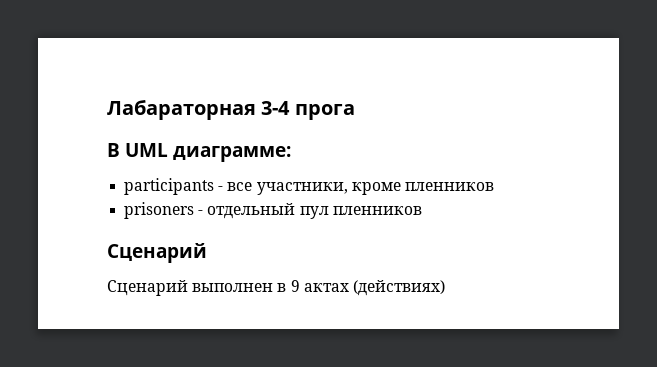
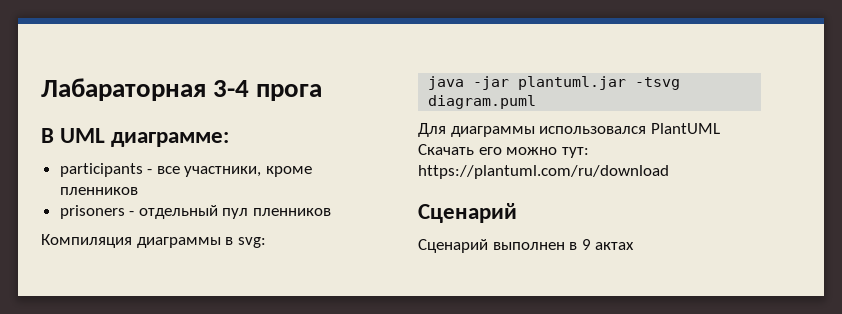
+ Компиляция диаграммы в svg:
+ java -jar plantuml.jar -tsvg diagram.puml
+ Для диаграммы использовался PlantUML Cкачать его можно тут: https://plantuml.com/ru/download
- Сценарий выполнен в 9 актах (действиях)
+ Сценарий выполнен в 9 актах

